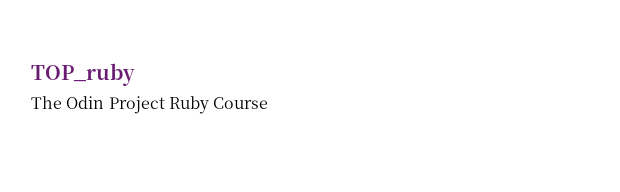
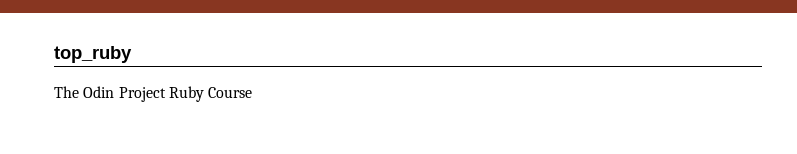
- TOP_ruby
+ top_ruby

